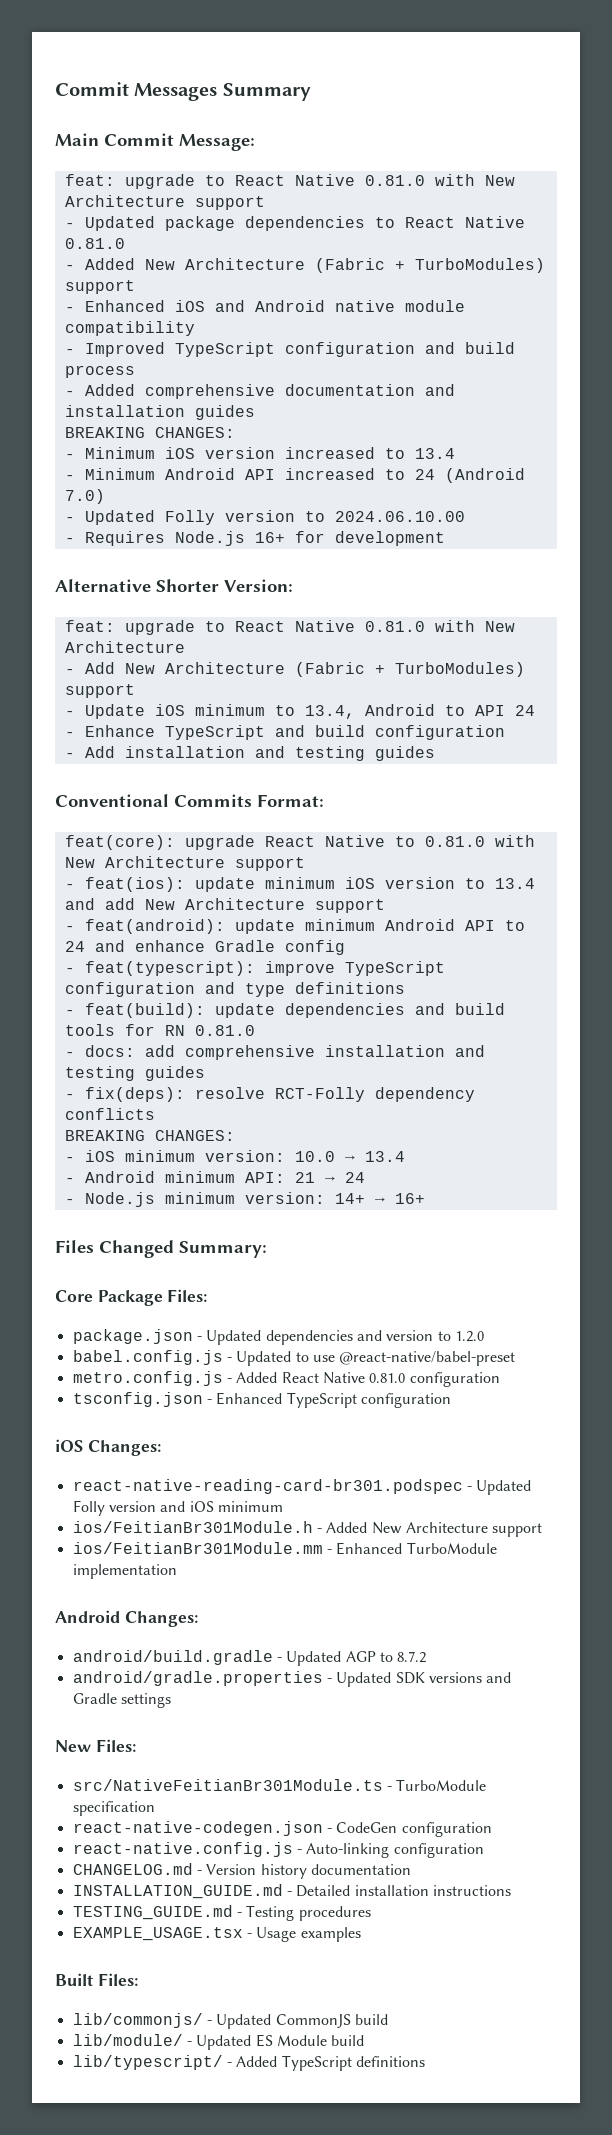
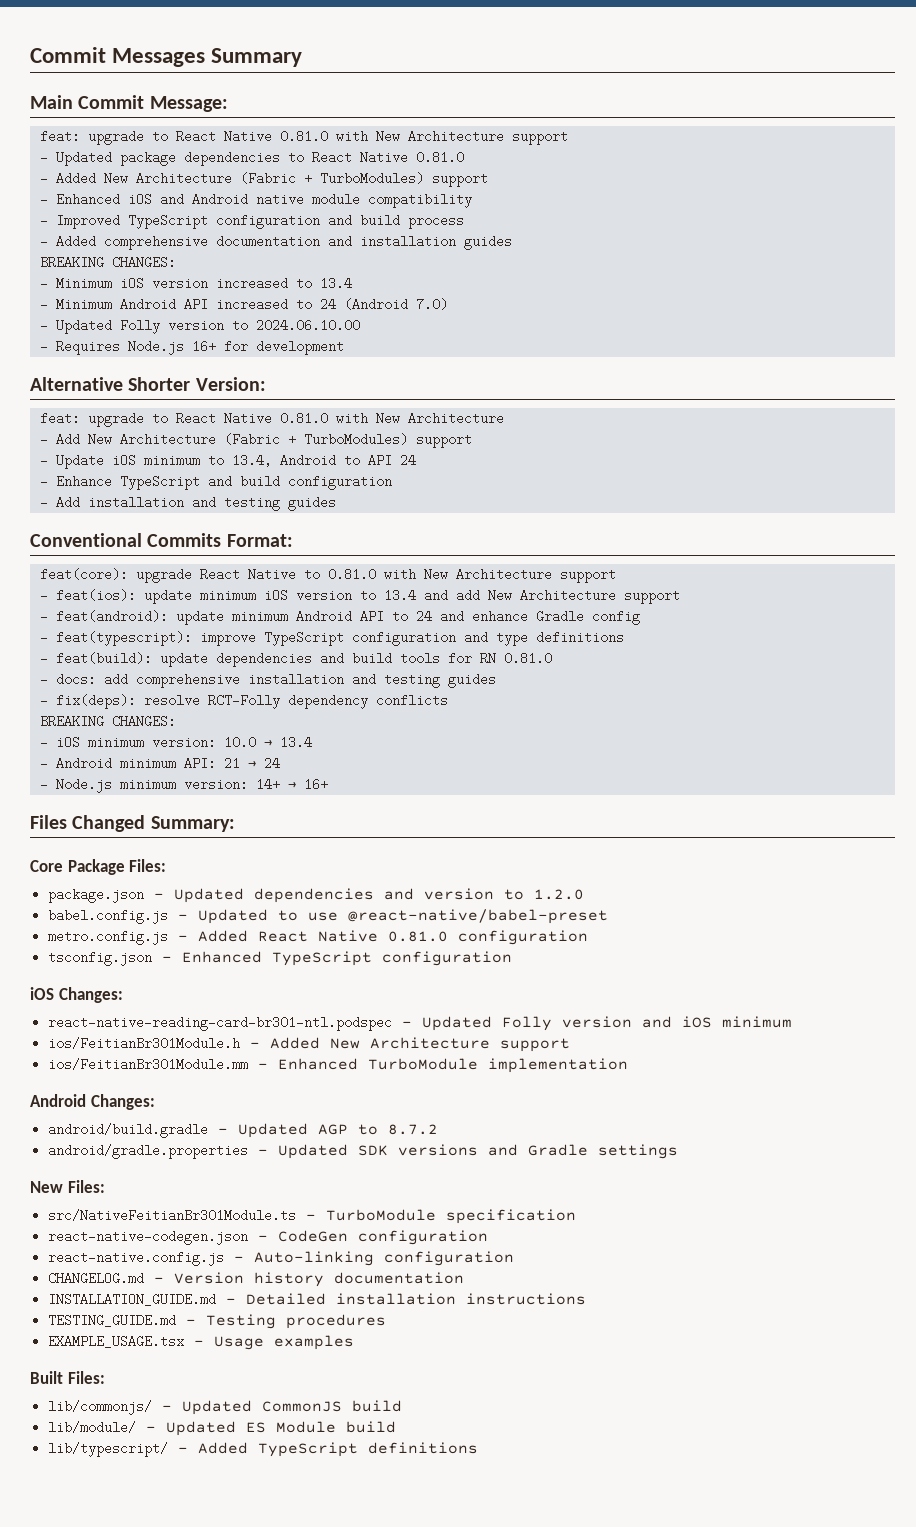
- react-native-reading-card-br301.podspec - Updated Folly version and iOS minimum
+ react-native-reading-card-br301-ntl.podspec - Updated Folly version and iOS minimum

